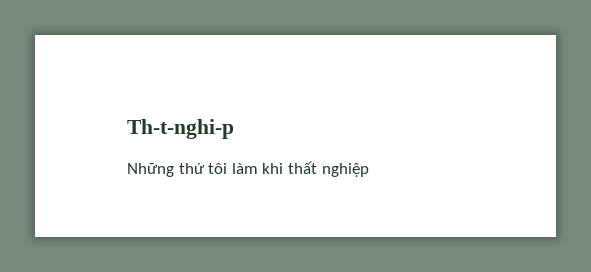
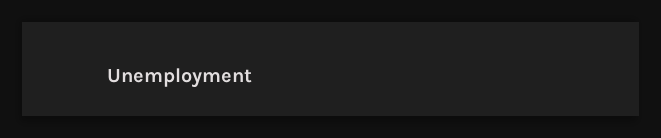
- Th-t-nghi-p
- Những thứ tôi làm khi thất nghiệp
+ Unemployment

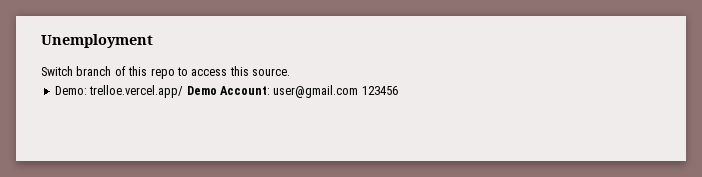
+ Switch branch of this repo to access this source.
+ Demo: trelloe.vercel.app/ Demo Account: user@gmail.com 123456

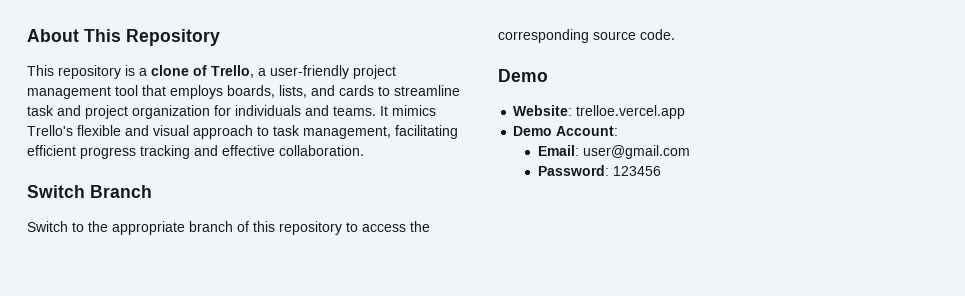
- Unemployment
- Switch branch of this repo to access this source.
- Demo: trelloe.vercel.app/ Demo Account: user@gmail.com 123456
+ About This Repository
+ This repository is a clone of Trello, a user-friendly project management tool that employs boards, lists, and cards to streamline task and project organization for individuals and teams. It mimics Trello's flexible and visual approach to task management, facilitating efficient progress tracking and effective collaboration.
+ Switch Branch
+ Switch to the appropriate branch of this repository to access the corresponding source code.
+ Demo
+ Website: trelloe.vercel.app
+ Demo Account:
+ Email: user@gmail.com
+ Password: 123456

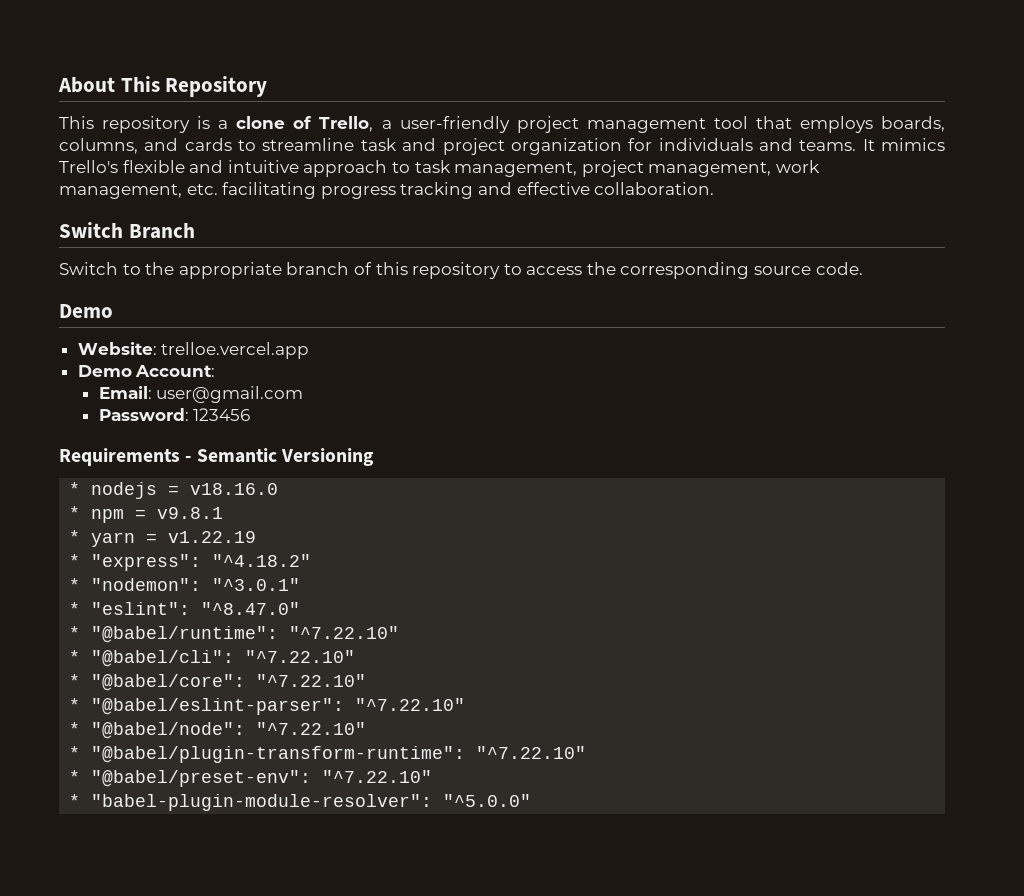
- This repository is a clone of Trello, a user-friendly project management tool that employs boards, lists, and cards to streamline task and project organization for individuals and teams.
+ This repository is a clone of Trello, a user-friendly project management tool that employs boards, columns, and cards to streamline task and project organization for individuals and teams.
- It mimics Trello's flexible and visual approach to task management, facilitating efficient progress tracking and effective collaboration.
+ It mimics Trello's flexible and intuitive approach to task management, project management, work management, etc. facilitating progress tracking and effective collaboration.
+ Requirements - Semantic Versioning
+ * nodejs = v18.16.0
+ * npm = v9.8.1
+ * yarn = v1.22.19
+ * "express": "^4.18.2"
+ * "nodemon": "^3.0.1"
+ * "eslint": "^8.47.0"
+ * "@babel/runtime": "^7.22.10"
+ * "@babel/cli": "^7.22.10"
+ * "@babel/core": "^7.22.10"
+ * "@babel/eslint-parser": "^7.22.10"
+ * "@babel/node": "^7.22.10"
+ * "@babel/plugin-transform-runtime": "^7.22.10"
+ * "@babel/preset-env": "^7.22.10"
+ * "babel-plugin-module-resolver": "^5.0.0"

